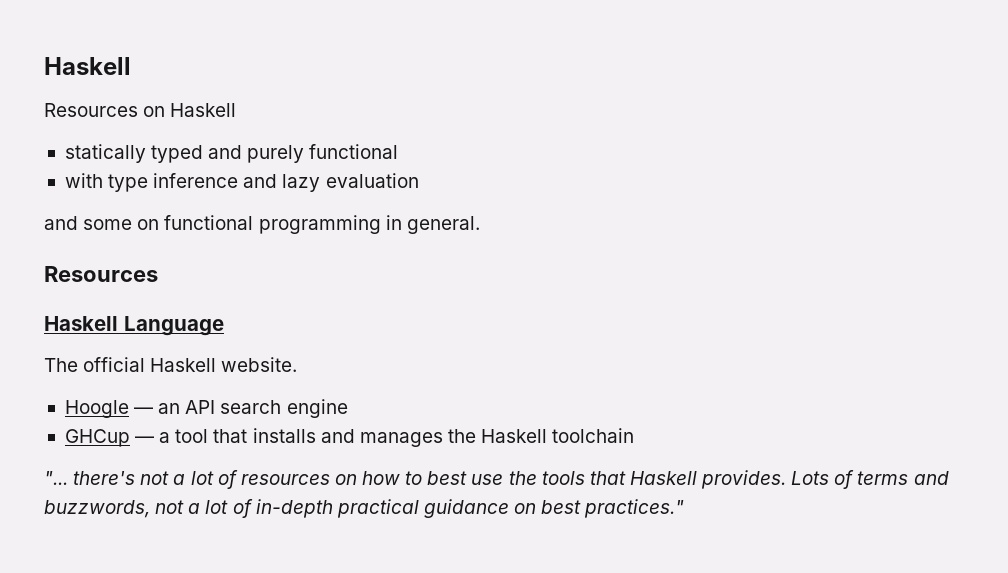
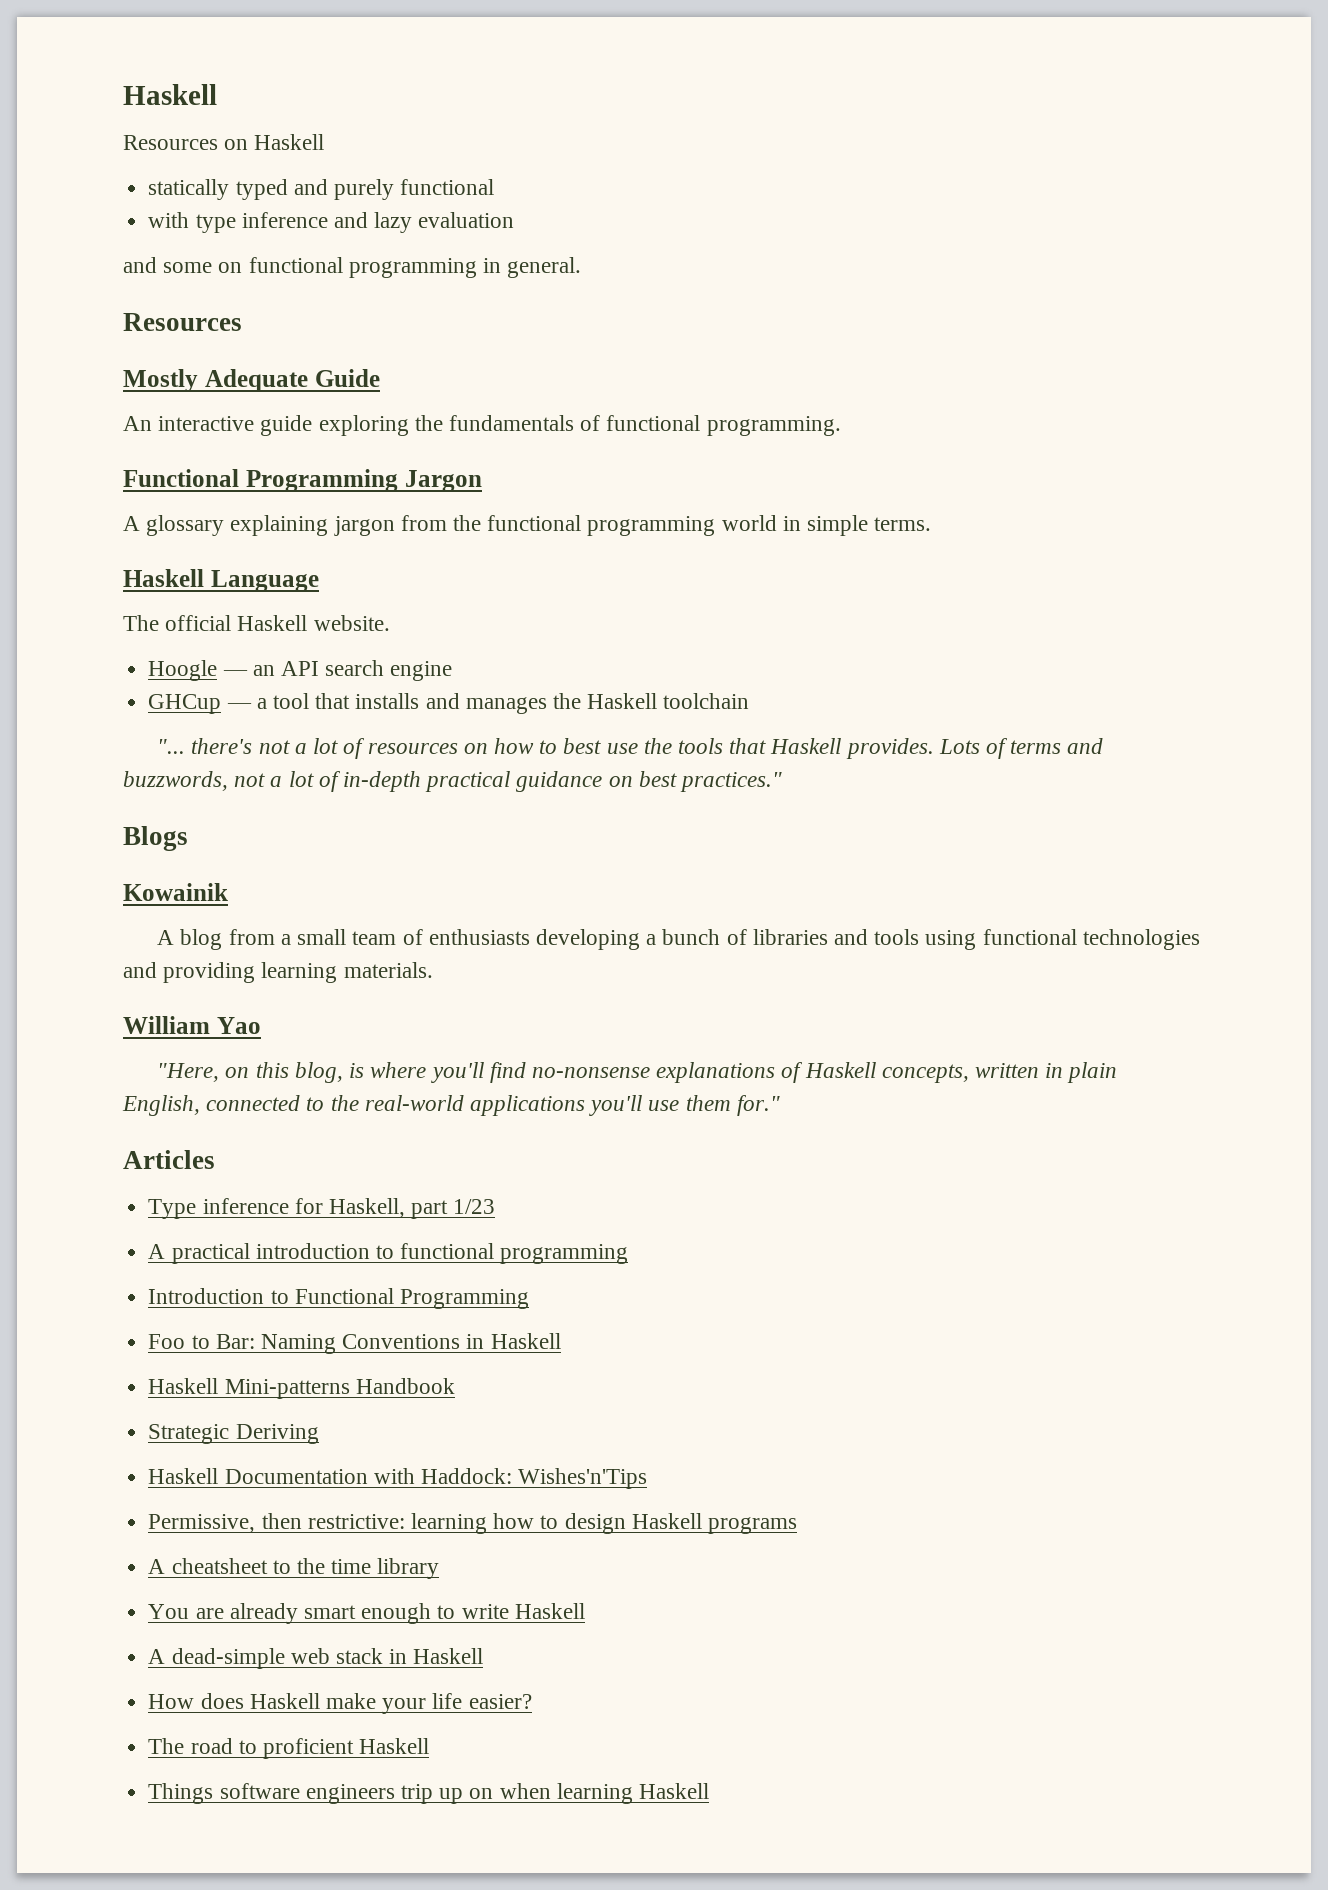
+ Mostly Adequate Guide
+ An interactive guide exploring the fundamentals of functional programming.
+ Functional Programming Jargon
+ A glossary explaining jargon from the functional programming world in simple terms.
+ Blogs
+ Kowainik
+ A blog from a small team of enthusiasts developing a bunch of libraries and tools using functional technologies and providing learning materials.
+ William Yao
+ "Here, on this blog, is where you'll find no-nonsense explanations of Haskell concepts, written in plain English, connected to the real-world applications you'll use them for."
+ Articles
+ Type inference for Haskell, part 1/23
+ A practical introduction to functional programming
+ Introduction to Functional Programming
+ Foo to Bar: Naming Conventions in Haskell
+ Haskell Mini-patterns Handbook
+ Strategic Deriving
+ Haskell Documentation with Haddock: Wishes'n'Tips
+ Permissive, then restrictive: learning how to design Haskell programs
+ A cheatsheet to the time library
+ You are already smart enough to write Haskell
+ A dead-simple web stack in Haskell
+ How does Haskell make your life easier?
+ The road to proficient Haskell
+ Things software engineers trip up on when learning Haskell

